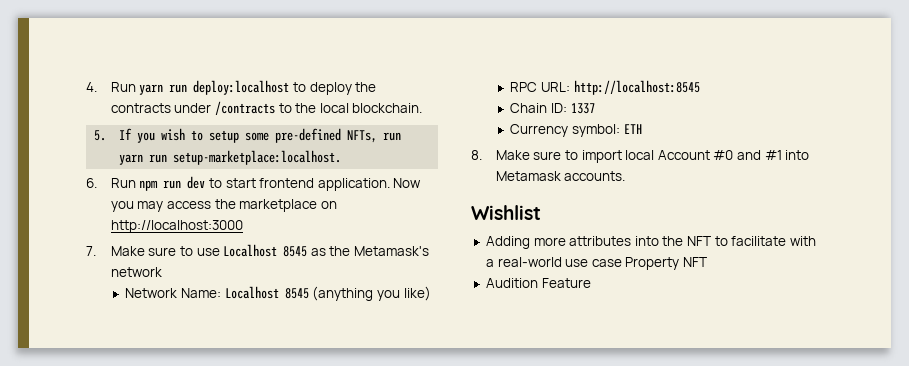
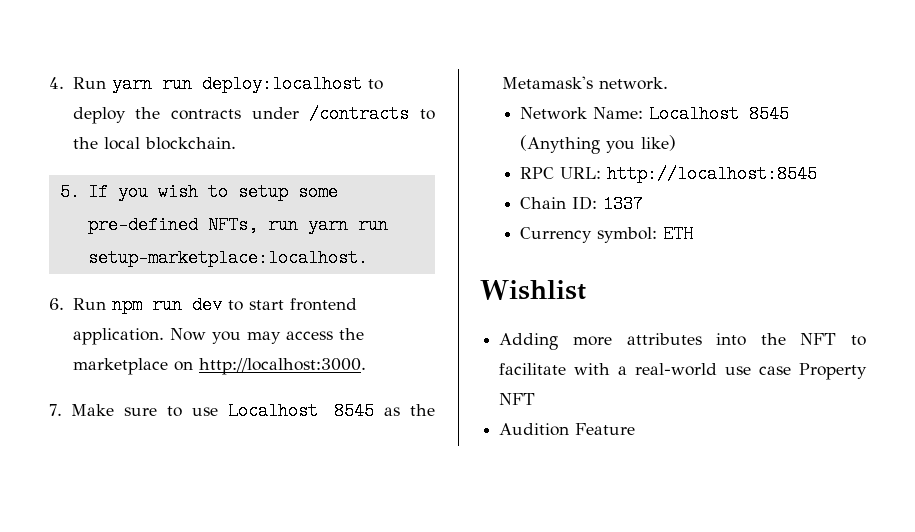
- Now you may access the marketplace on http://localhost:3000
+ Now you may access the marketplace on http://localhost:3000.
- 7. Make sure to use Localhost 8545 as the Metamask's network
+ 7. Make sure to use Localhost 8545 as the Metamask's network.
- Network Name: Localhost 8545 (anything you like)
+ Network Name: Localhost 8545 (Anything you like)
- 8. Make sure to import local Account #0 and #1 into Metamask accounts.

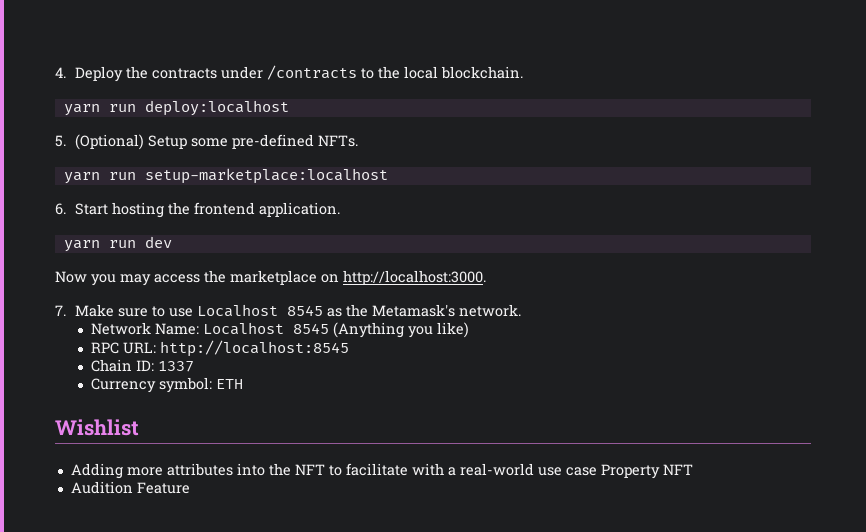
- 4. Run yarn run deploy:localhost to deploy the contracts under /contracts to the local blockchain.
+ 4. Deploy the contracts under /contracts to the local blockchain.
- 5. If you wish to setup some pre-defined NFTs, run yarn run setup-marketplace:localhost.
+ yarn run deploy:localhost
+ 5. (Optional) Setup some pre-defined NFTs.
+ yarn run setup-marketplace:localhost
- 6. Run npm run dev to start frontend application. Now you may access the marketplace on http://localhost:3000.
+ 6. Start hosting the frontend application.
+ yarn run dev
+ Now you may access the marketplace on http://localhost:3000.

